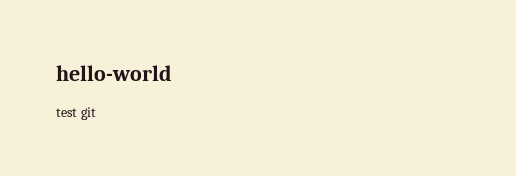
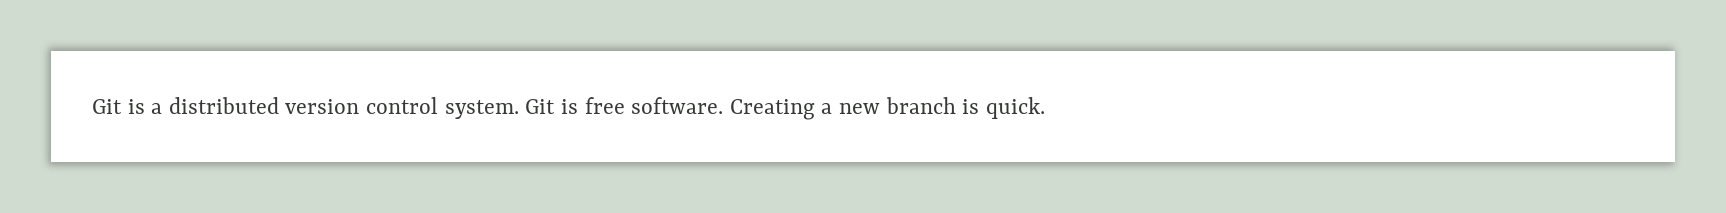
- hello-world
- test git
+ Git is a distributed version control system. Git is free software. Creating a new branch is quick.

